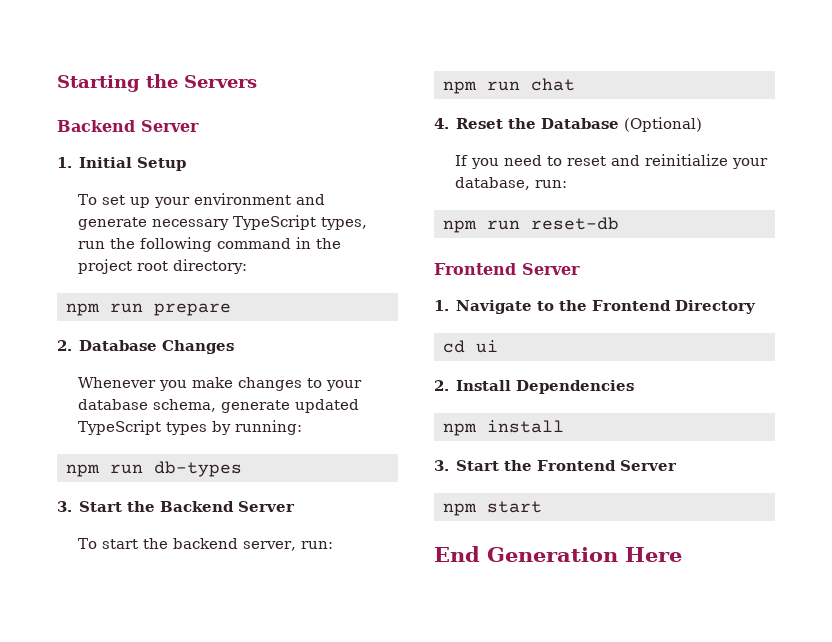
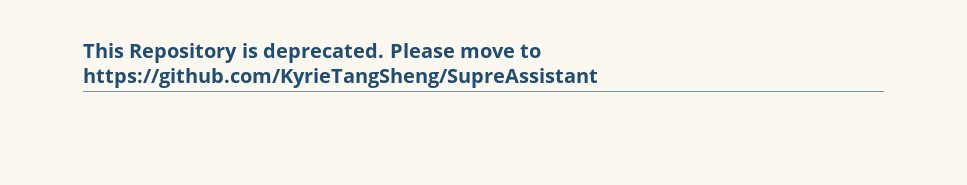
- Starting the Servers
- Backend Server
- 1. Initial Setup
- To set up your environment and generate necessary TypeScript types, run the following command in the project root directory:
- npm run prepare
- 2. Database Changes
- Whenever you make changes to your database schema, generate updated TypeScript types by running:
- npm run db-types
- 3. Start the Backend Server
- To start the backend server, run:
- npm run chat
- 4. Reset the Database (Optional)
- If you need to reset and reinitialize your database, run:
- npm run reset-db
- Frontend Server
- 1. Navigate to the Frontend Directory
- cd ui
- 2. Install Dependencies
- npm install
- 3. Start the Frontend Server
- npm start
- End Generation Here
+ This Repository is deprecated. Please move to https://github.com/KyrieTangSheng/SupreAssistant

